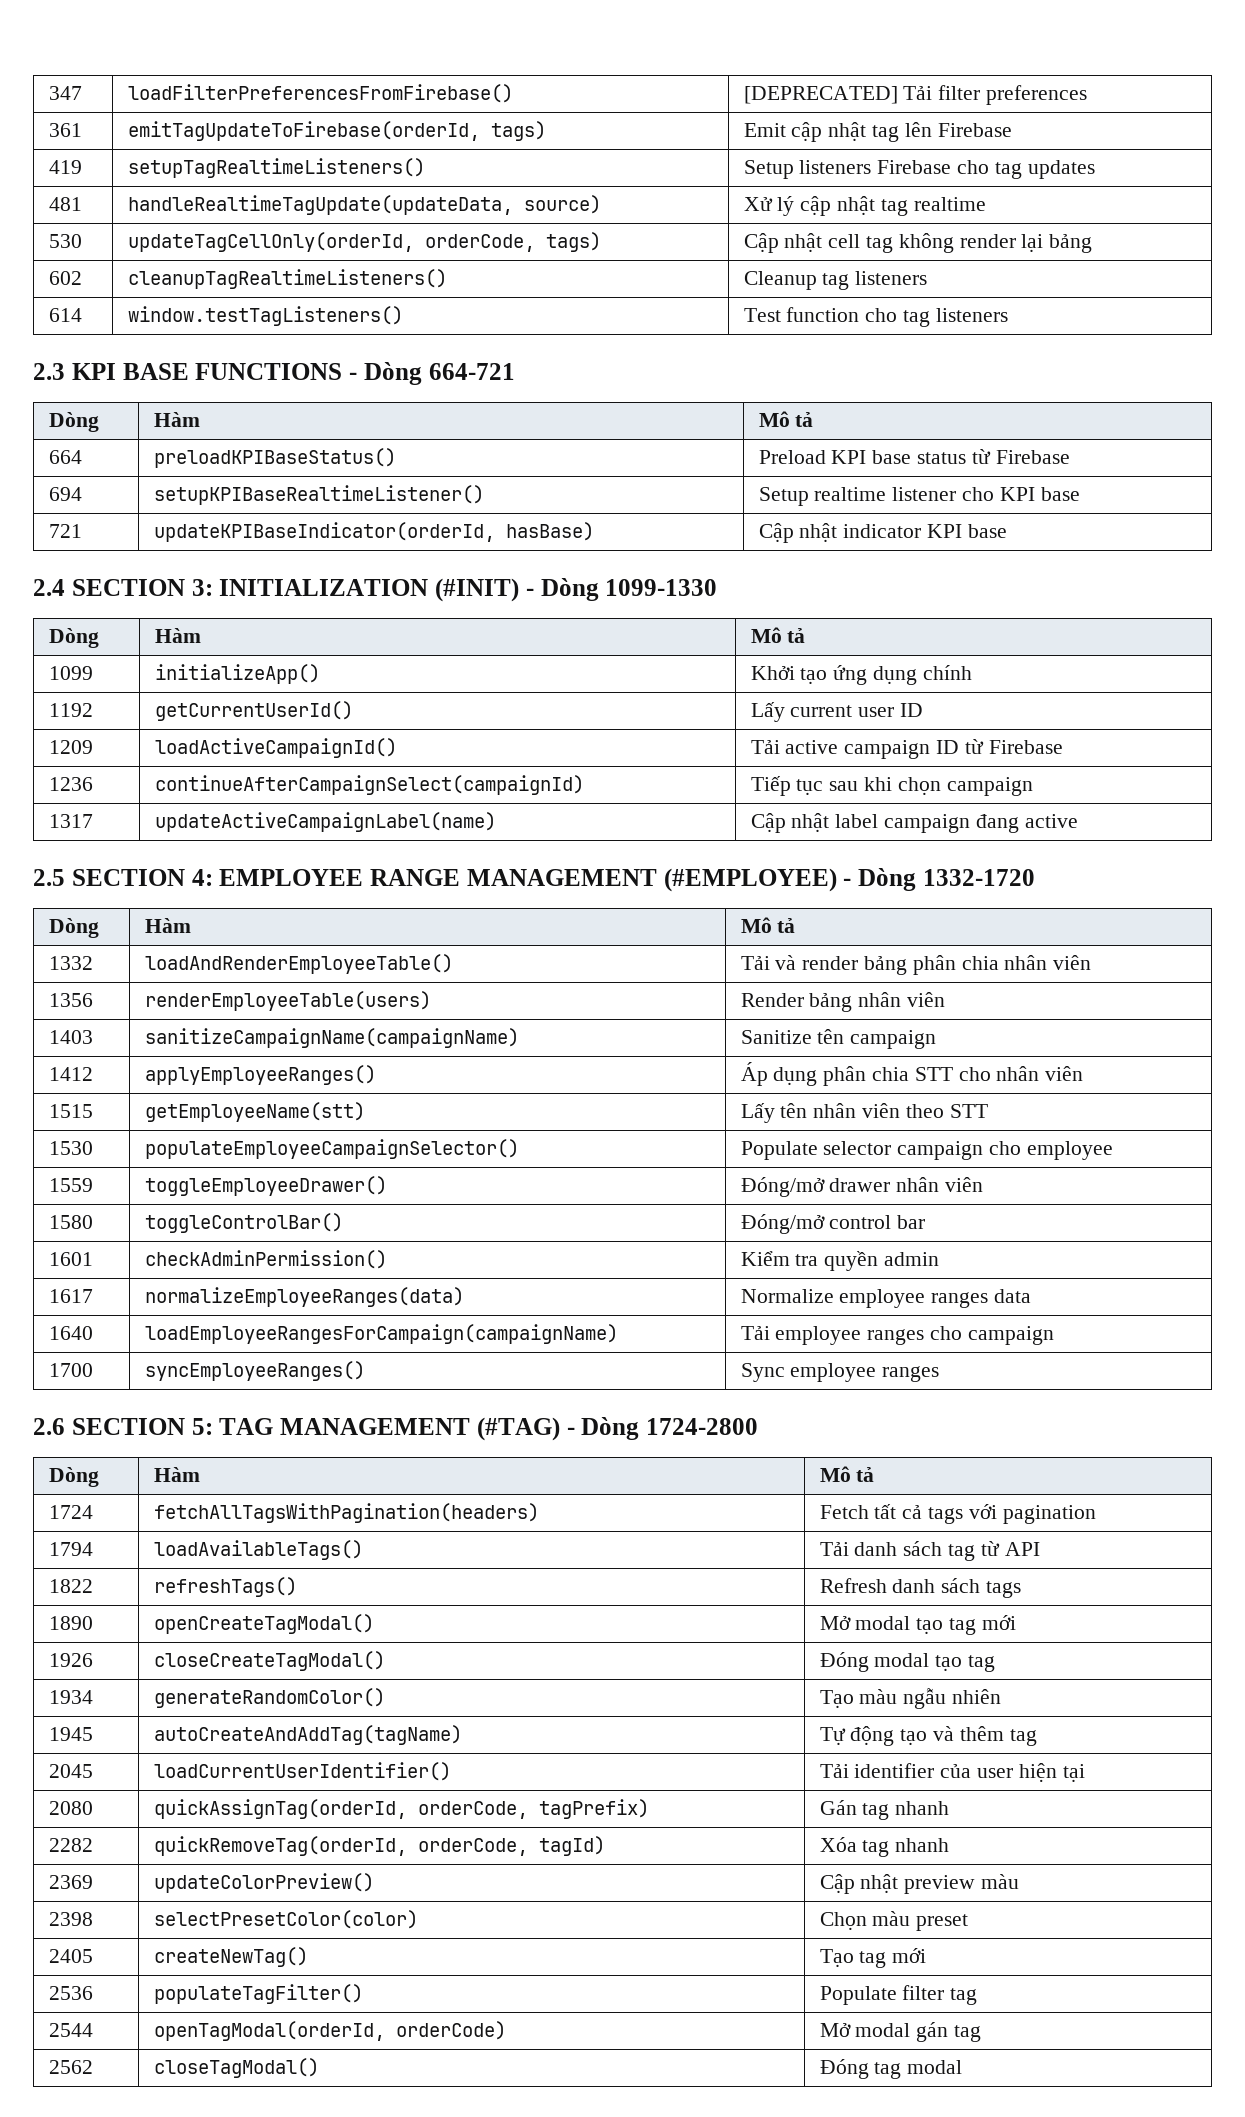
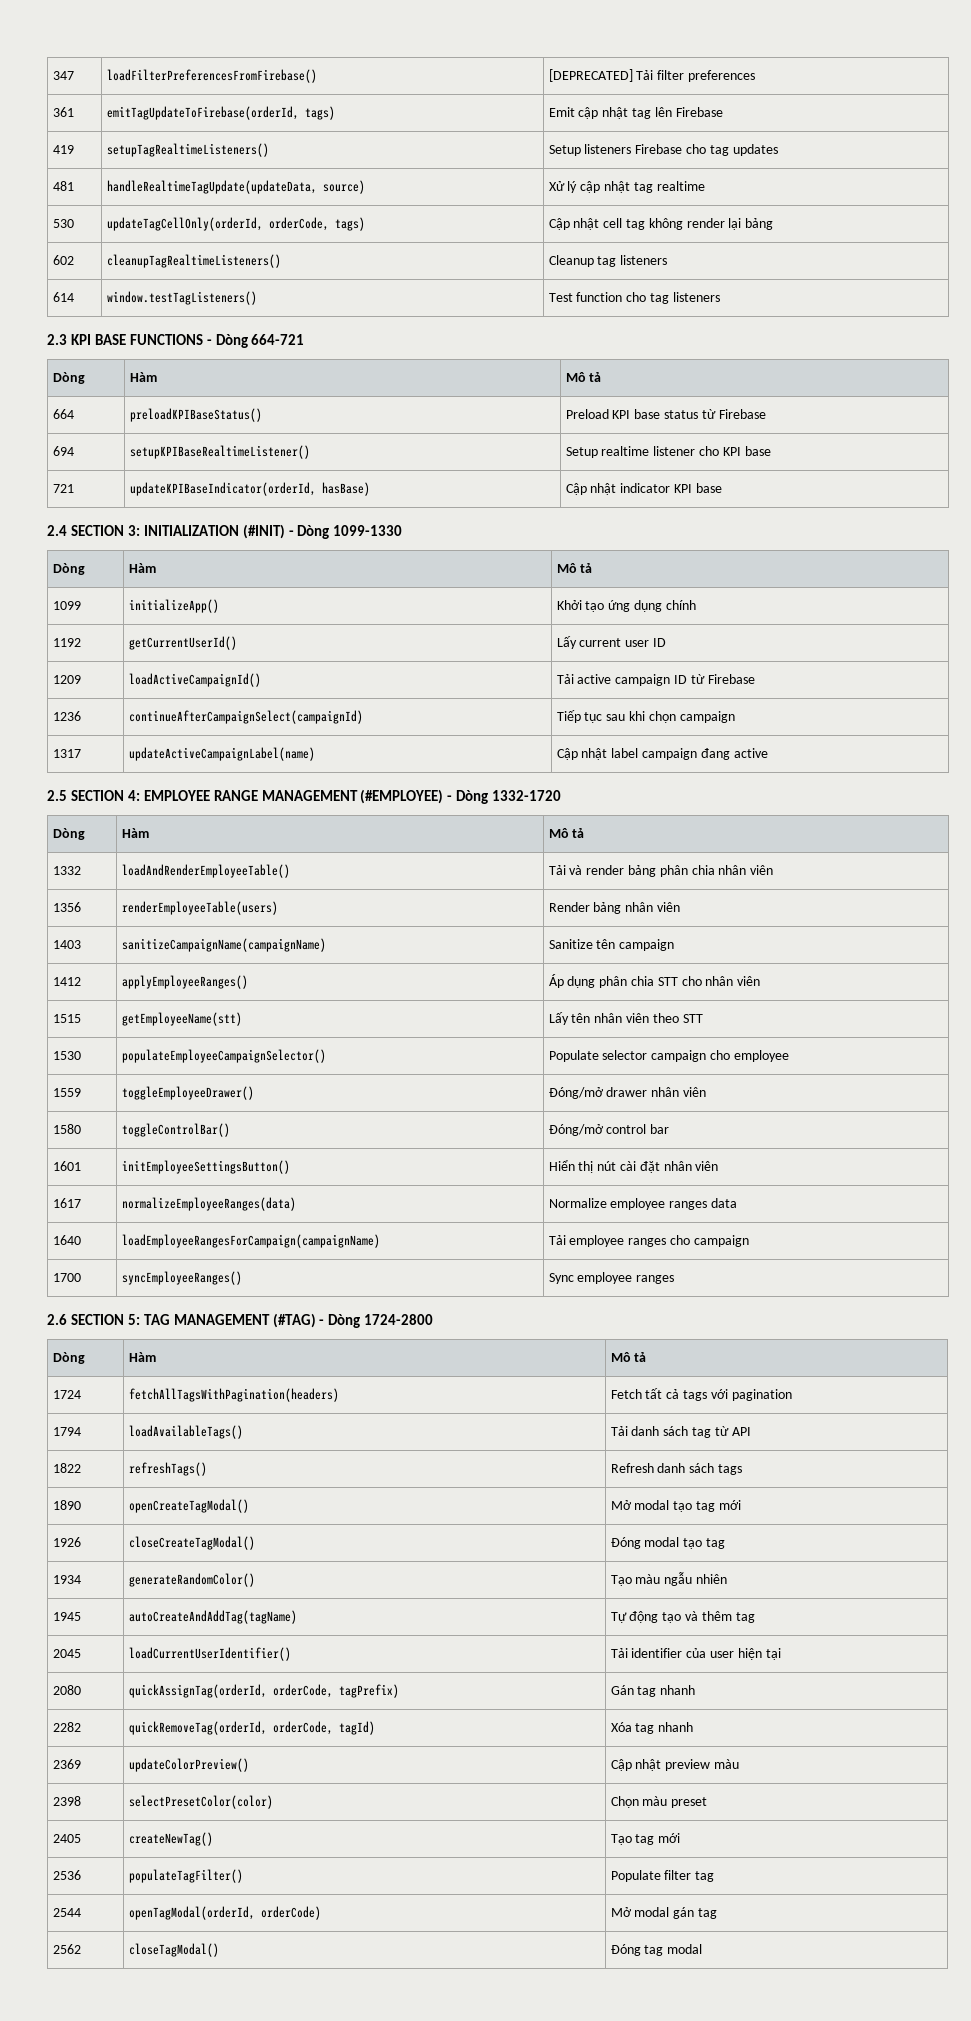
- 1601 | checkAdminPermission() | Kiểm tra quyền admin
+ 1601 | initEmployeeSettingsButton() | Hiển thị nút cài đặt nhân viên

